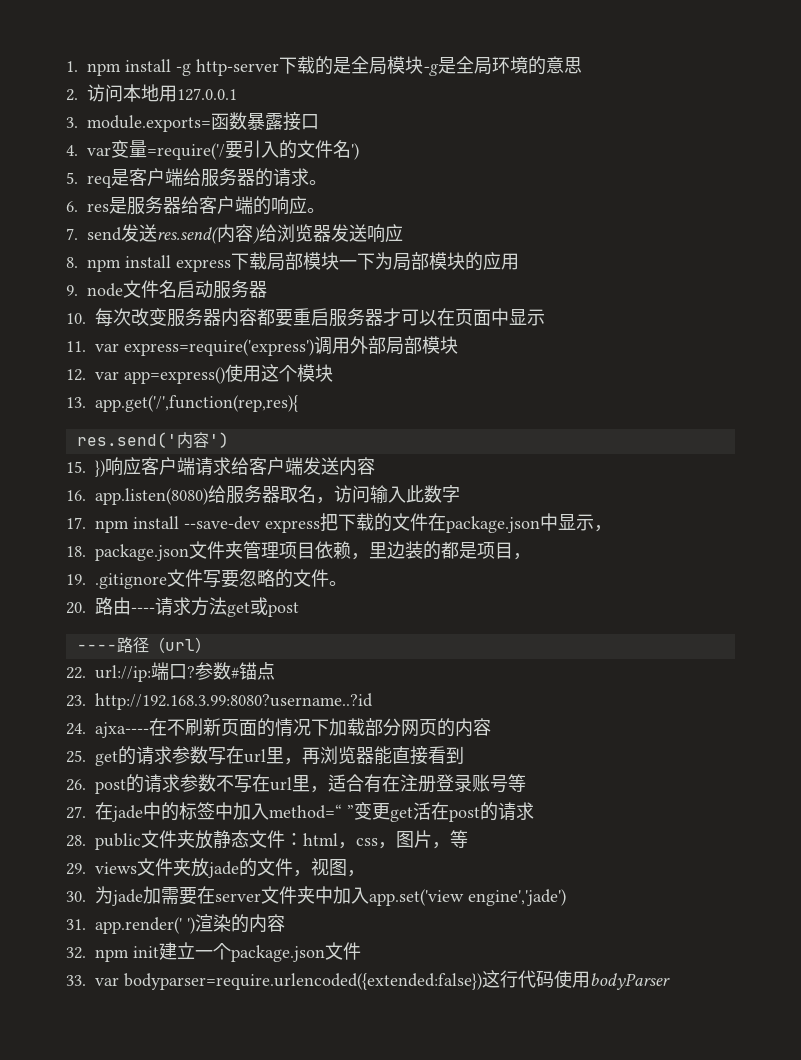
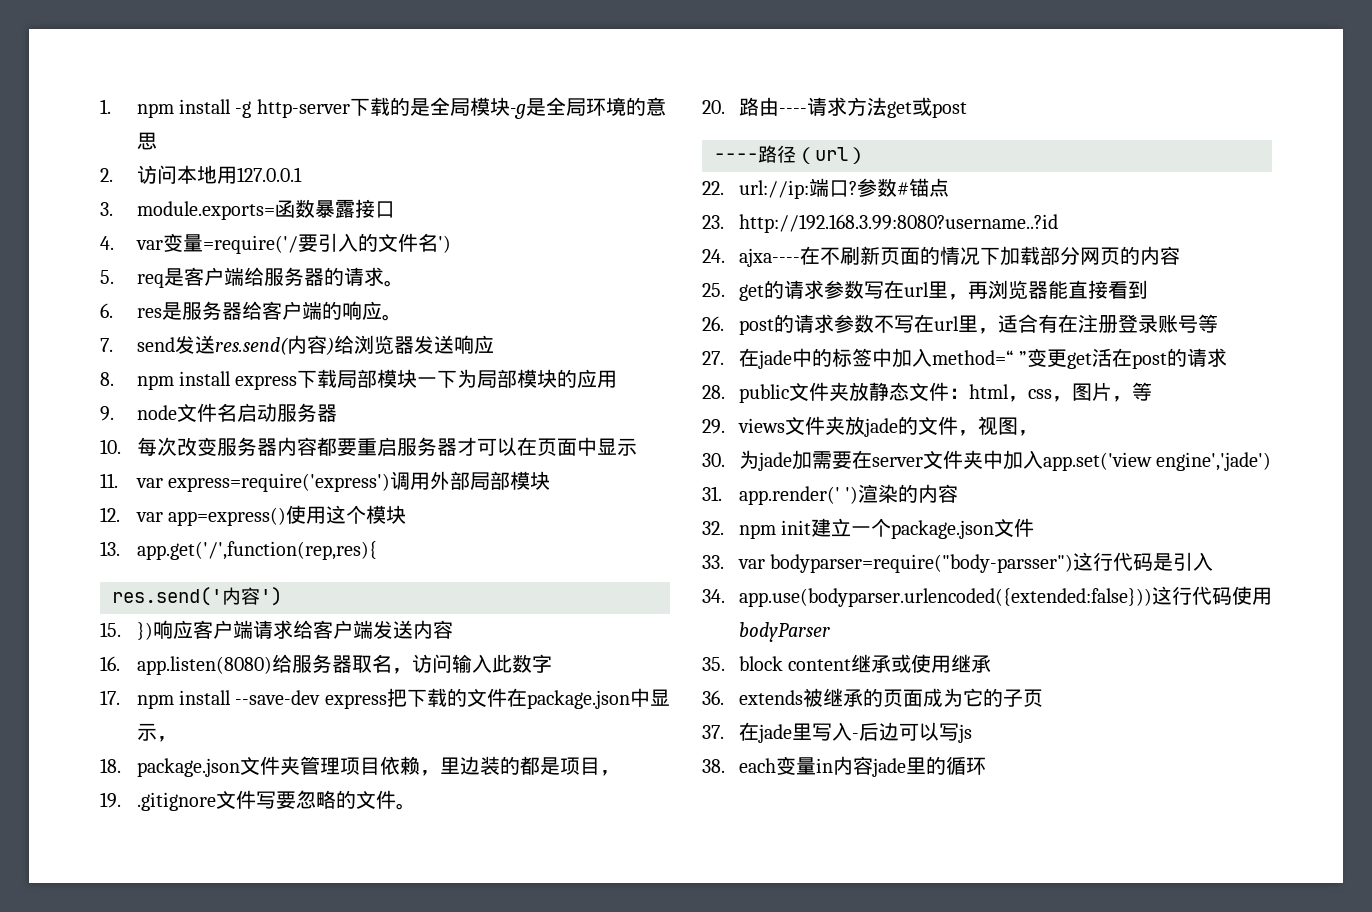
- 33. var bodyparser=require.urlencoded({extended:false})这行代码使用bodyParser
+ 33. var bodyparser=require("body-parsser")这行代码是引入
+ 34. app.use(bodyparser.urlencoded({extended:false}))这行代码使用bodyParser
+ 35. block content继承或使用继承
+ 36. extends被继承的页面成为它的子页
+ 37.在jade里写入-后边可以写js
+ 38. each变量in内容jade里的循环

